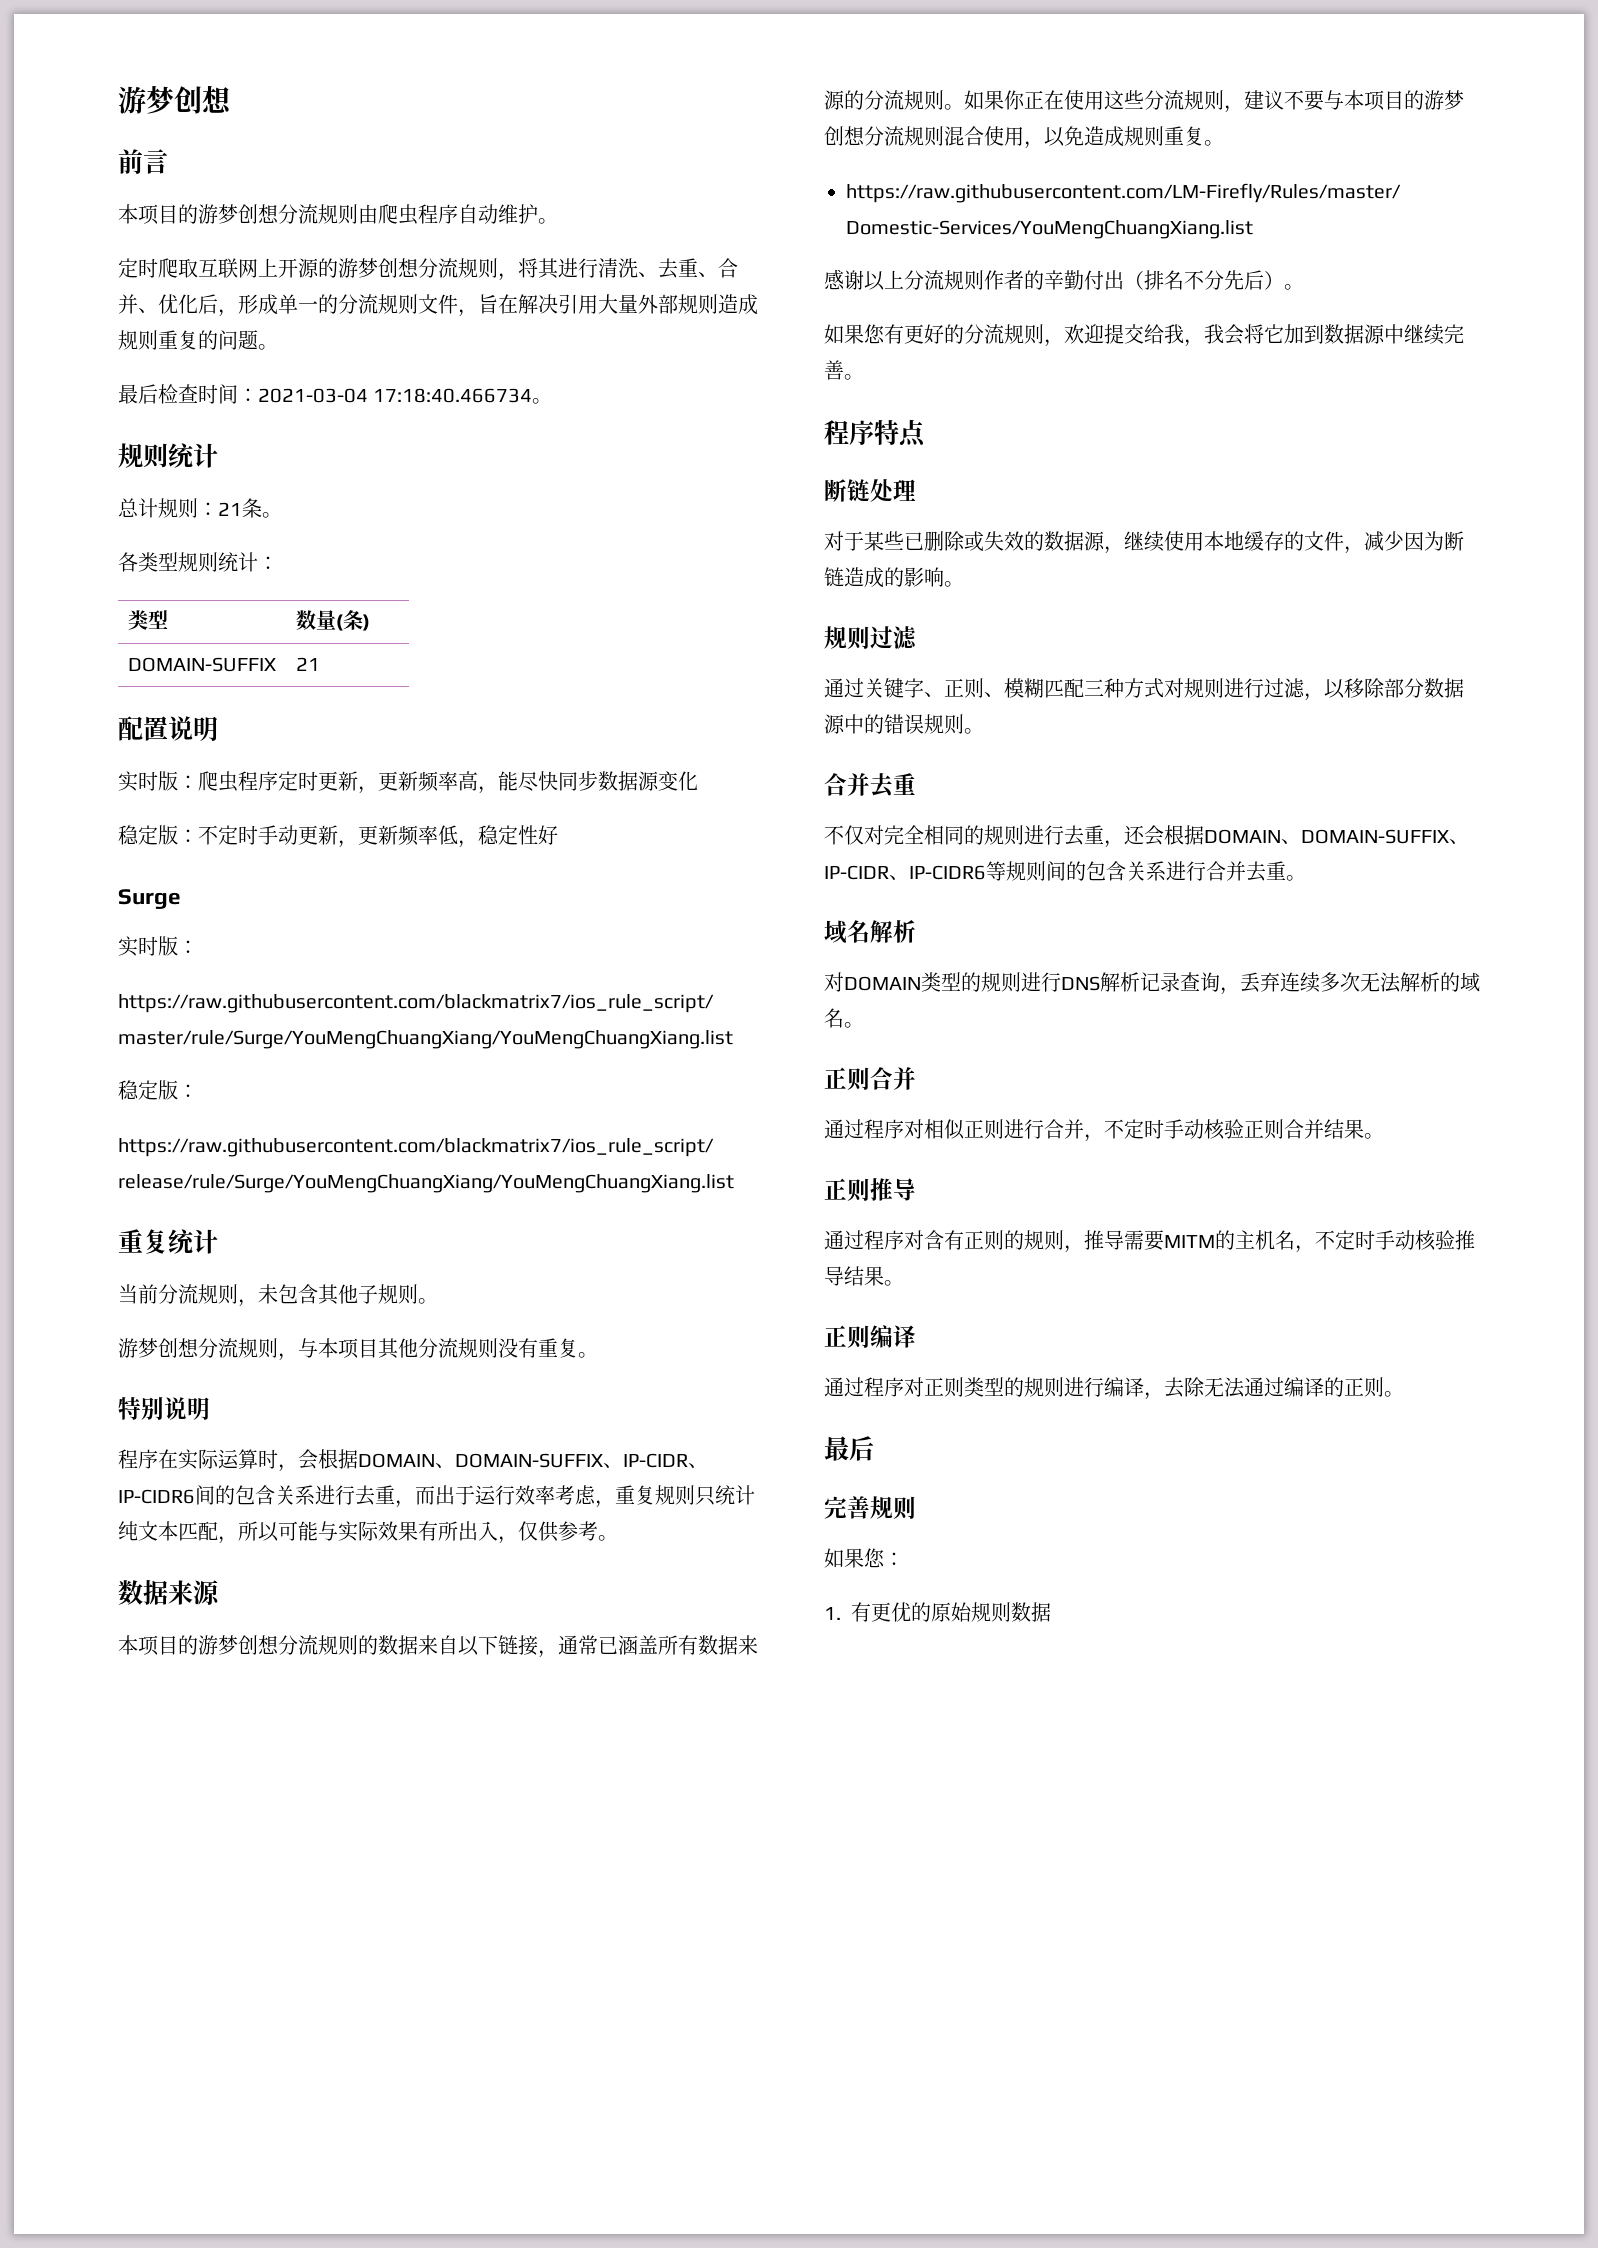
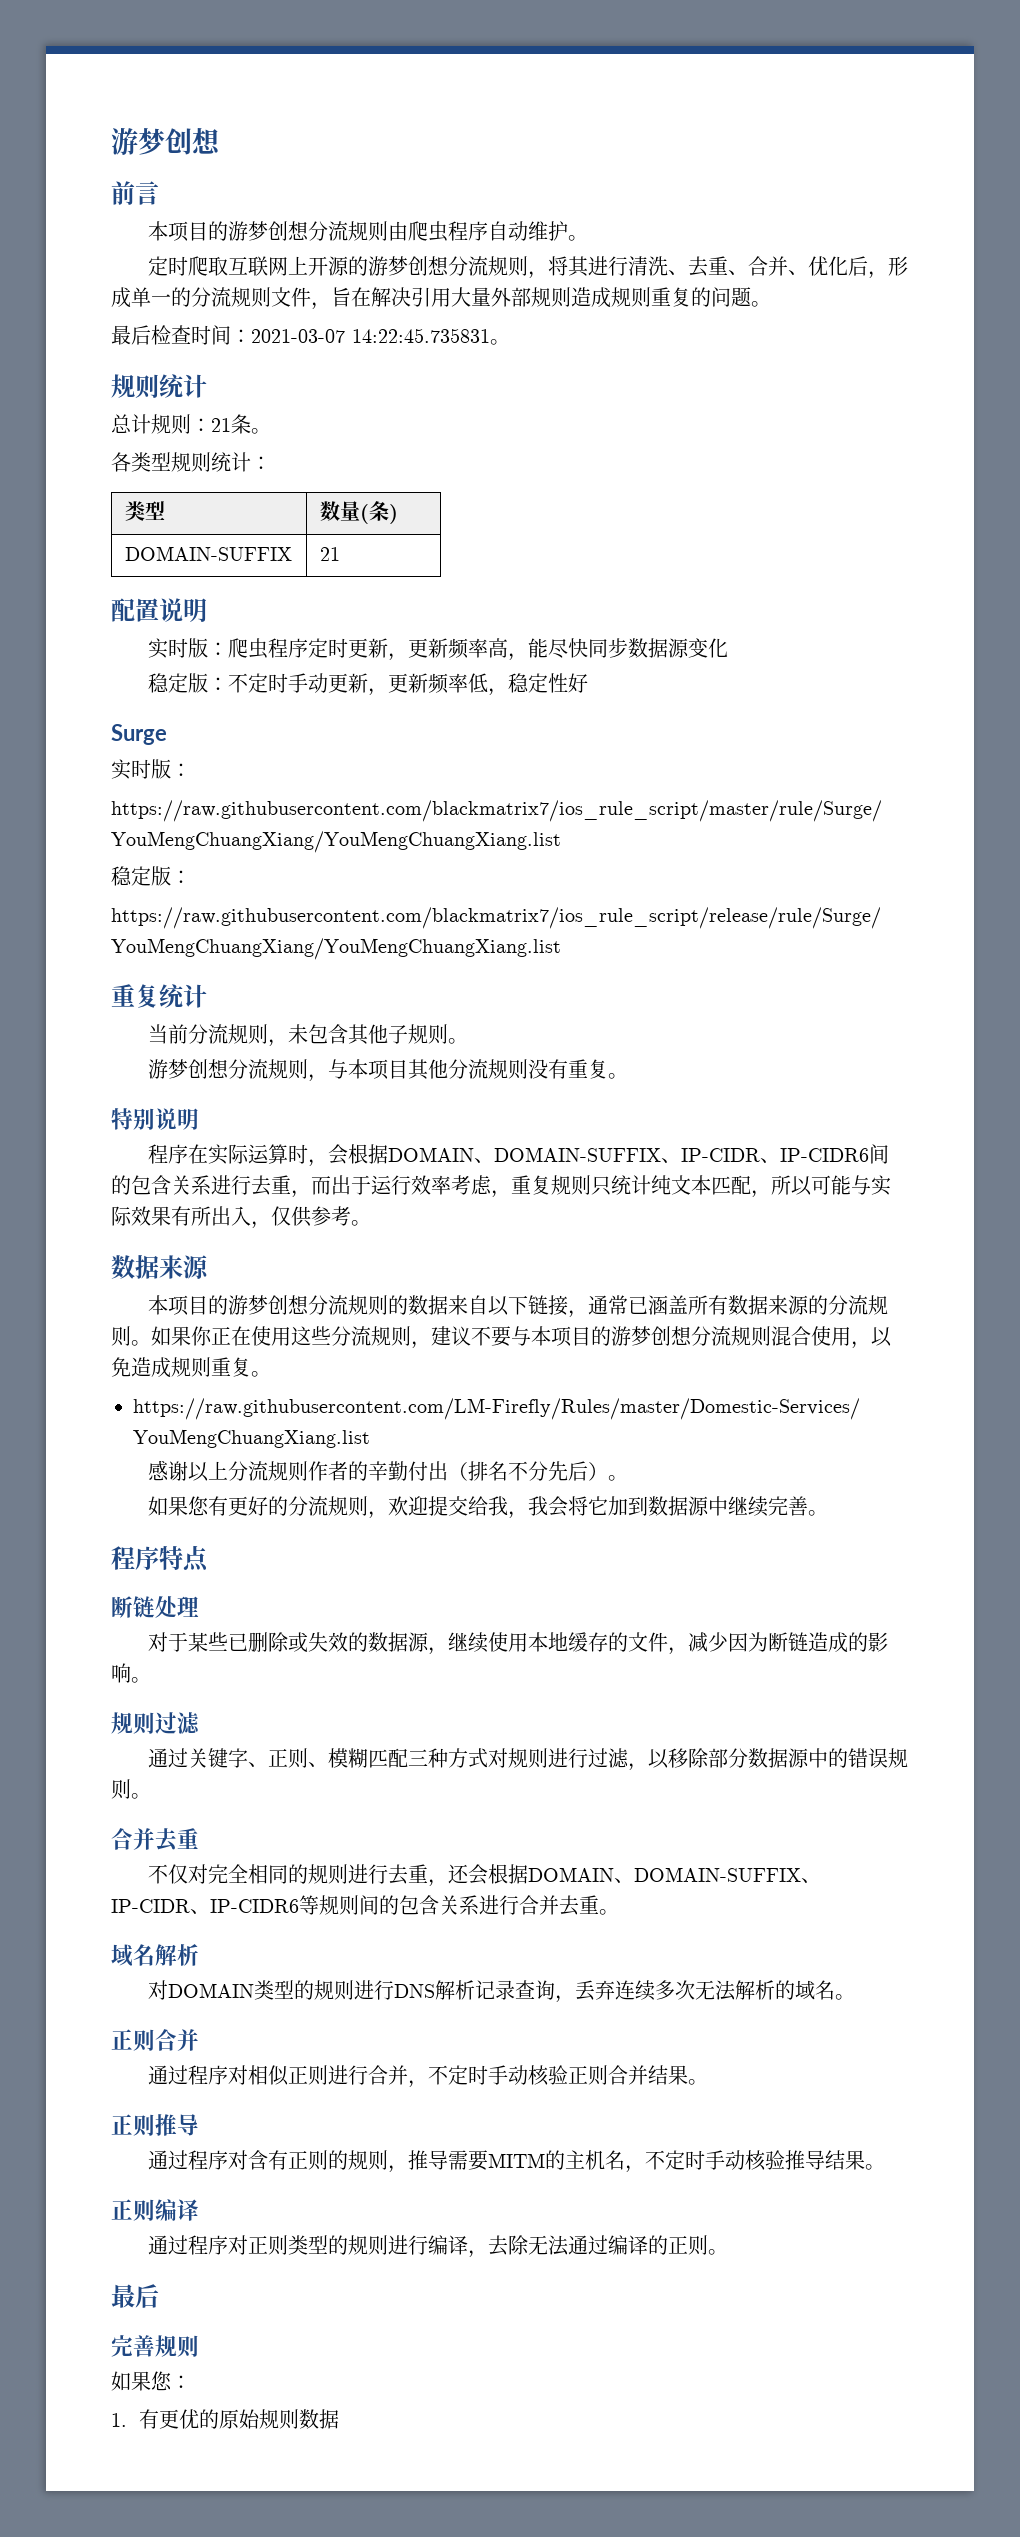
- 最后检查时间：2021-03-04 17:18:40.466734。
+ 最后检查时间：2021-03-07 14:22:45.735831。

